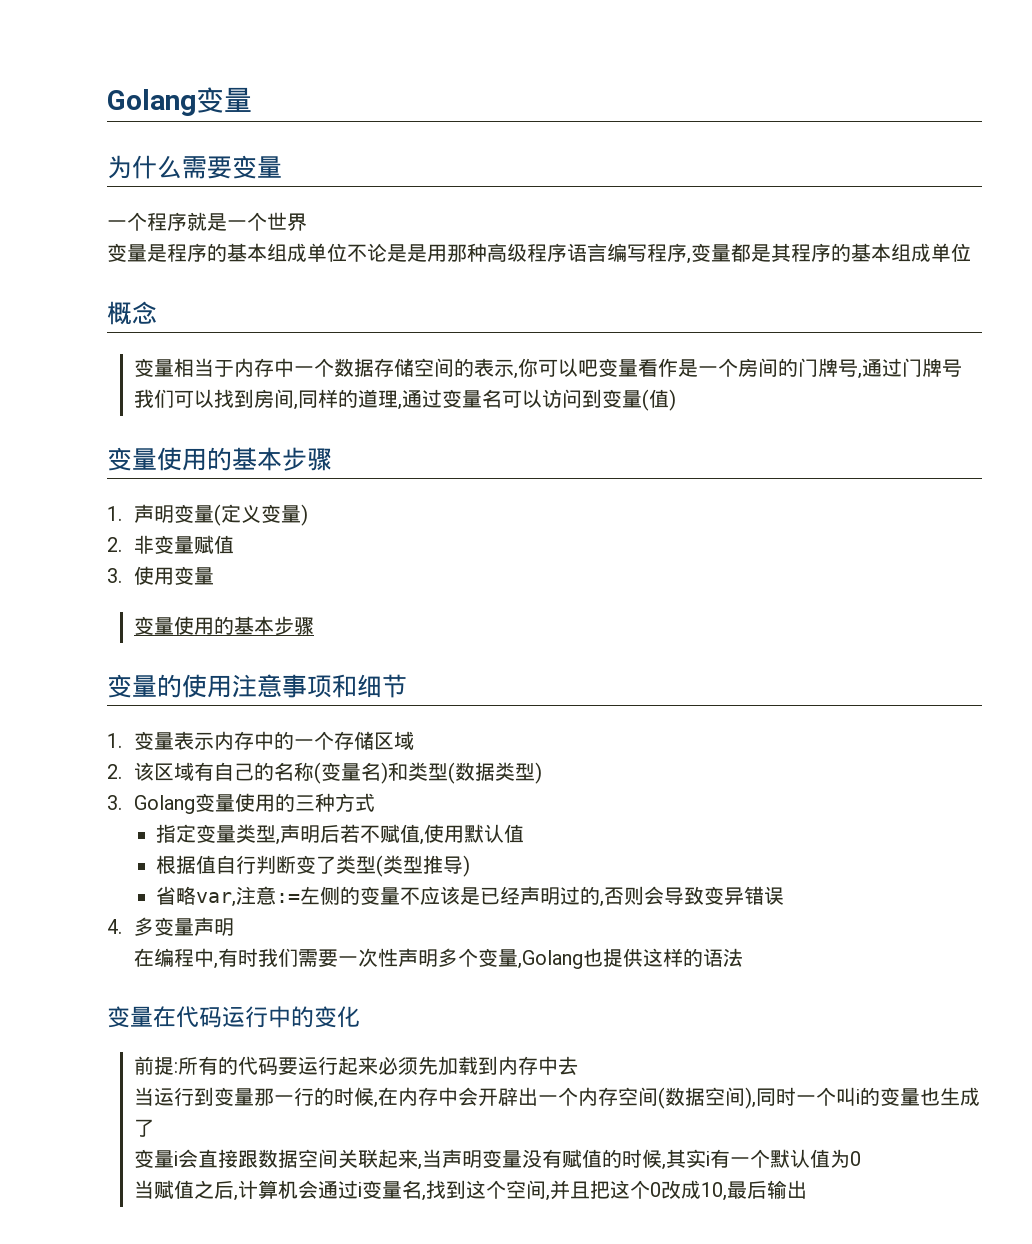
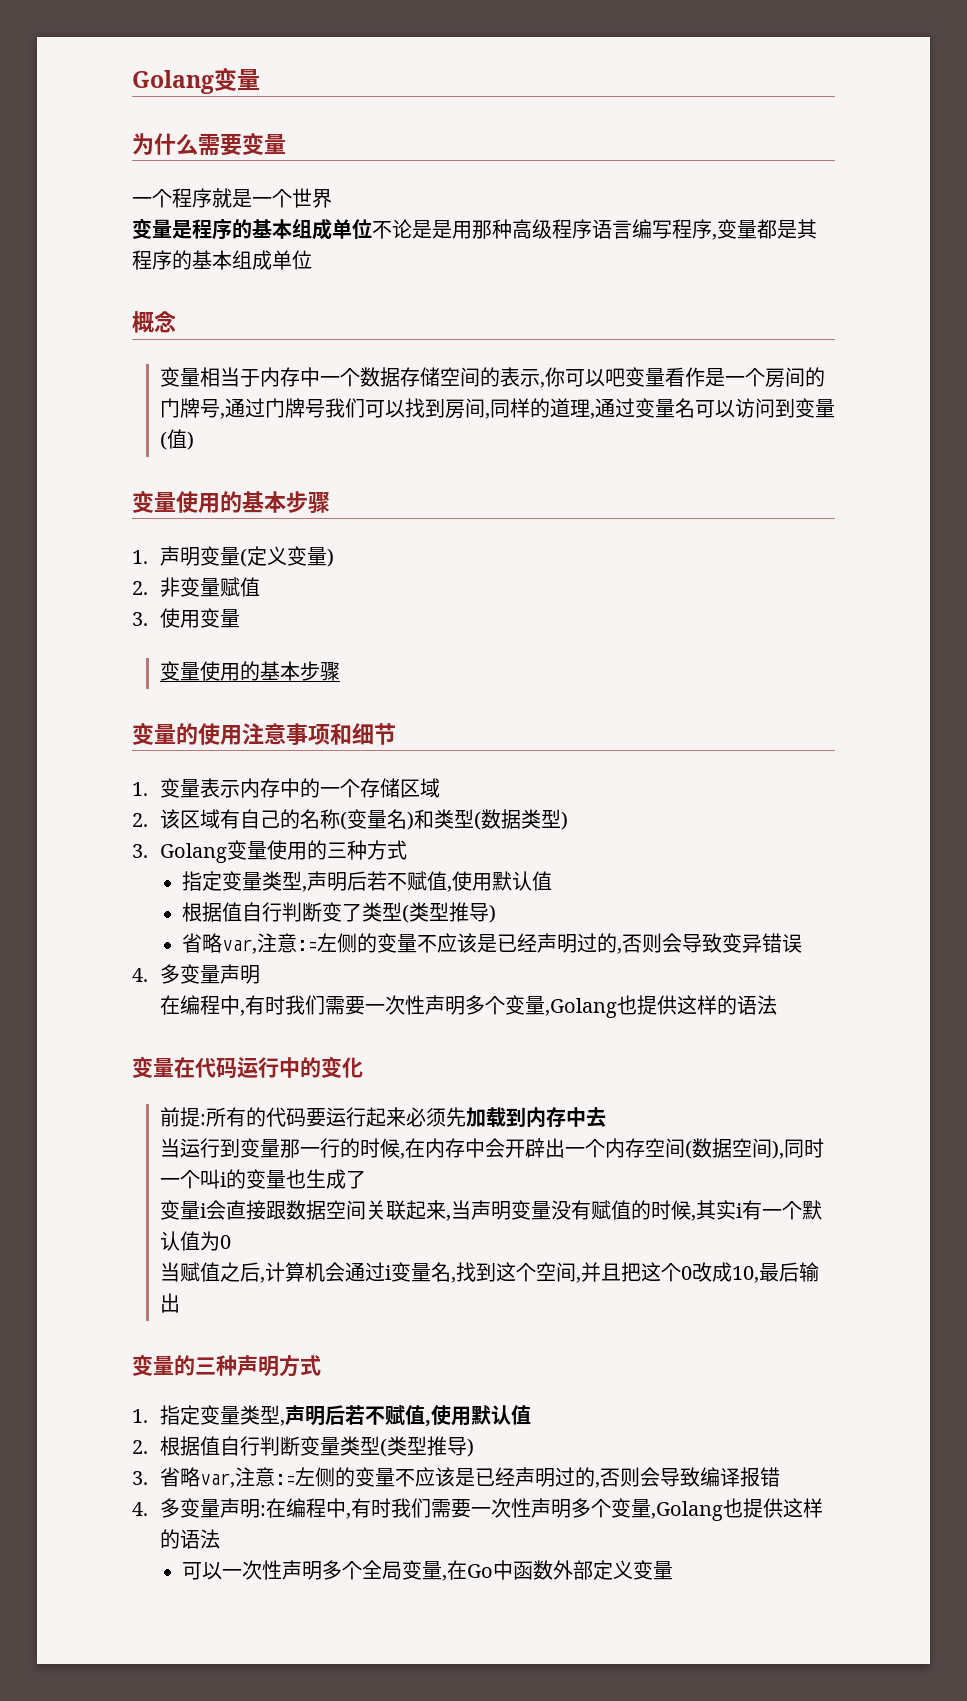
+ 变量的三种声明方式
+ 1.指定变量类型,声明后若不赋值,使用默认值
+ 2.根据值自行判断变量类型(类型推导)
+ 3.省略var,注意:=左侧的变量不应该是已经声明过的,否则会导致编译报错
+ 4.多变量声明:在编程中,有时我们需要一次性声明多个变量,Golang也提供这样的语法
+ 可以一次性声明多个全局变量,在Go中函数外部定义变量

